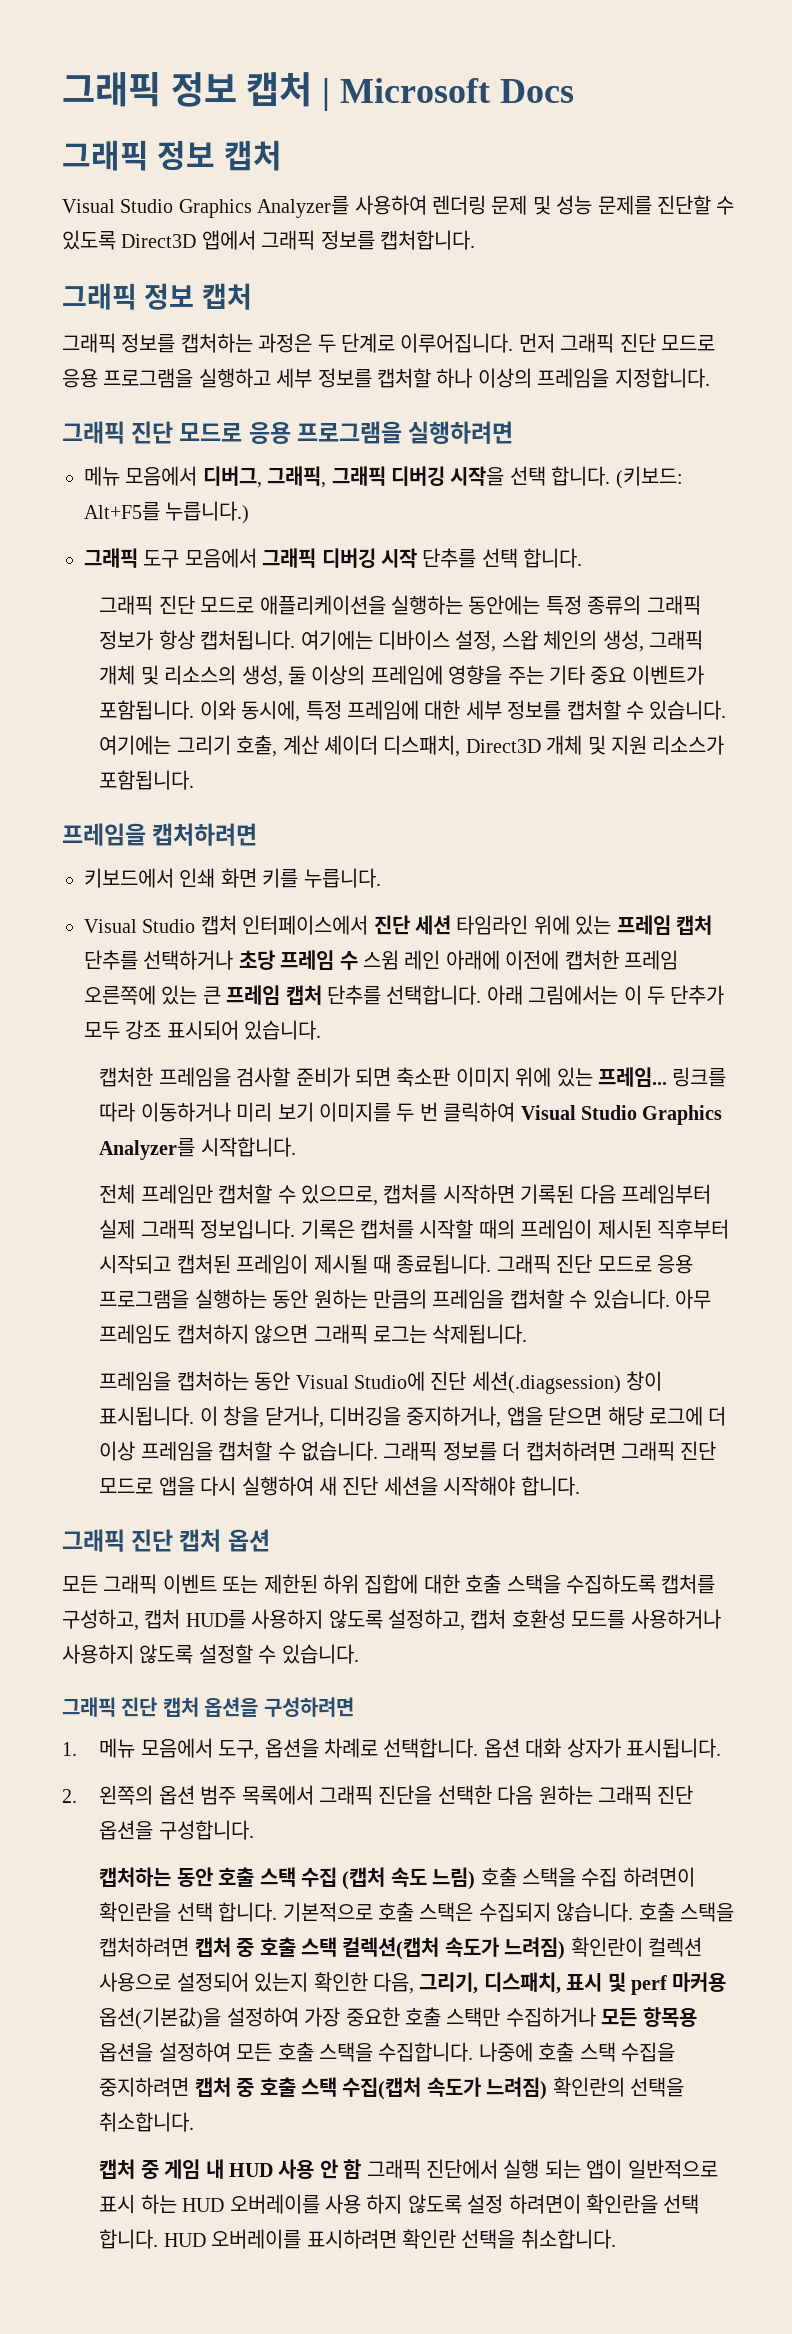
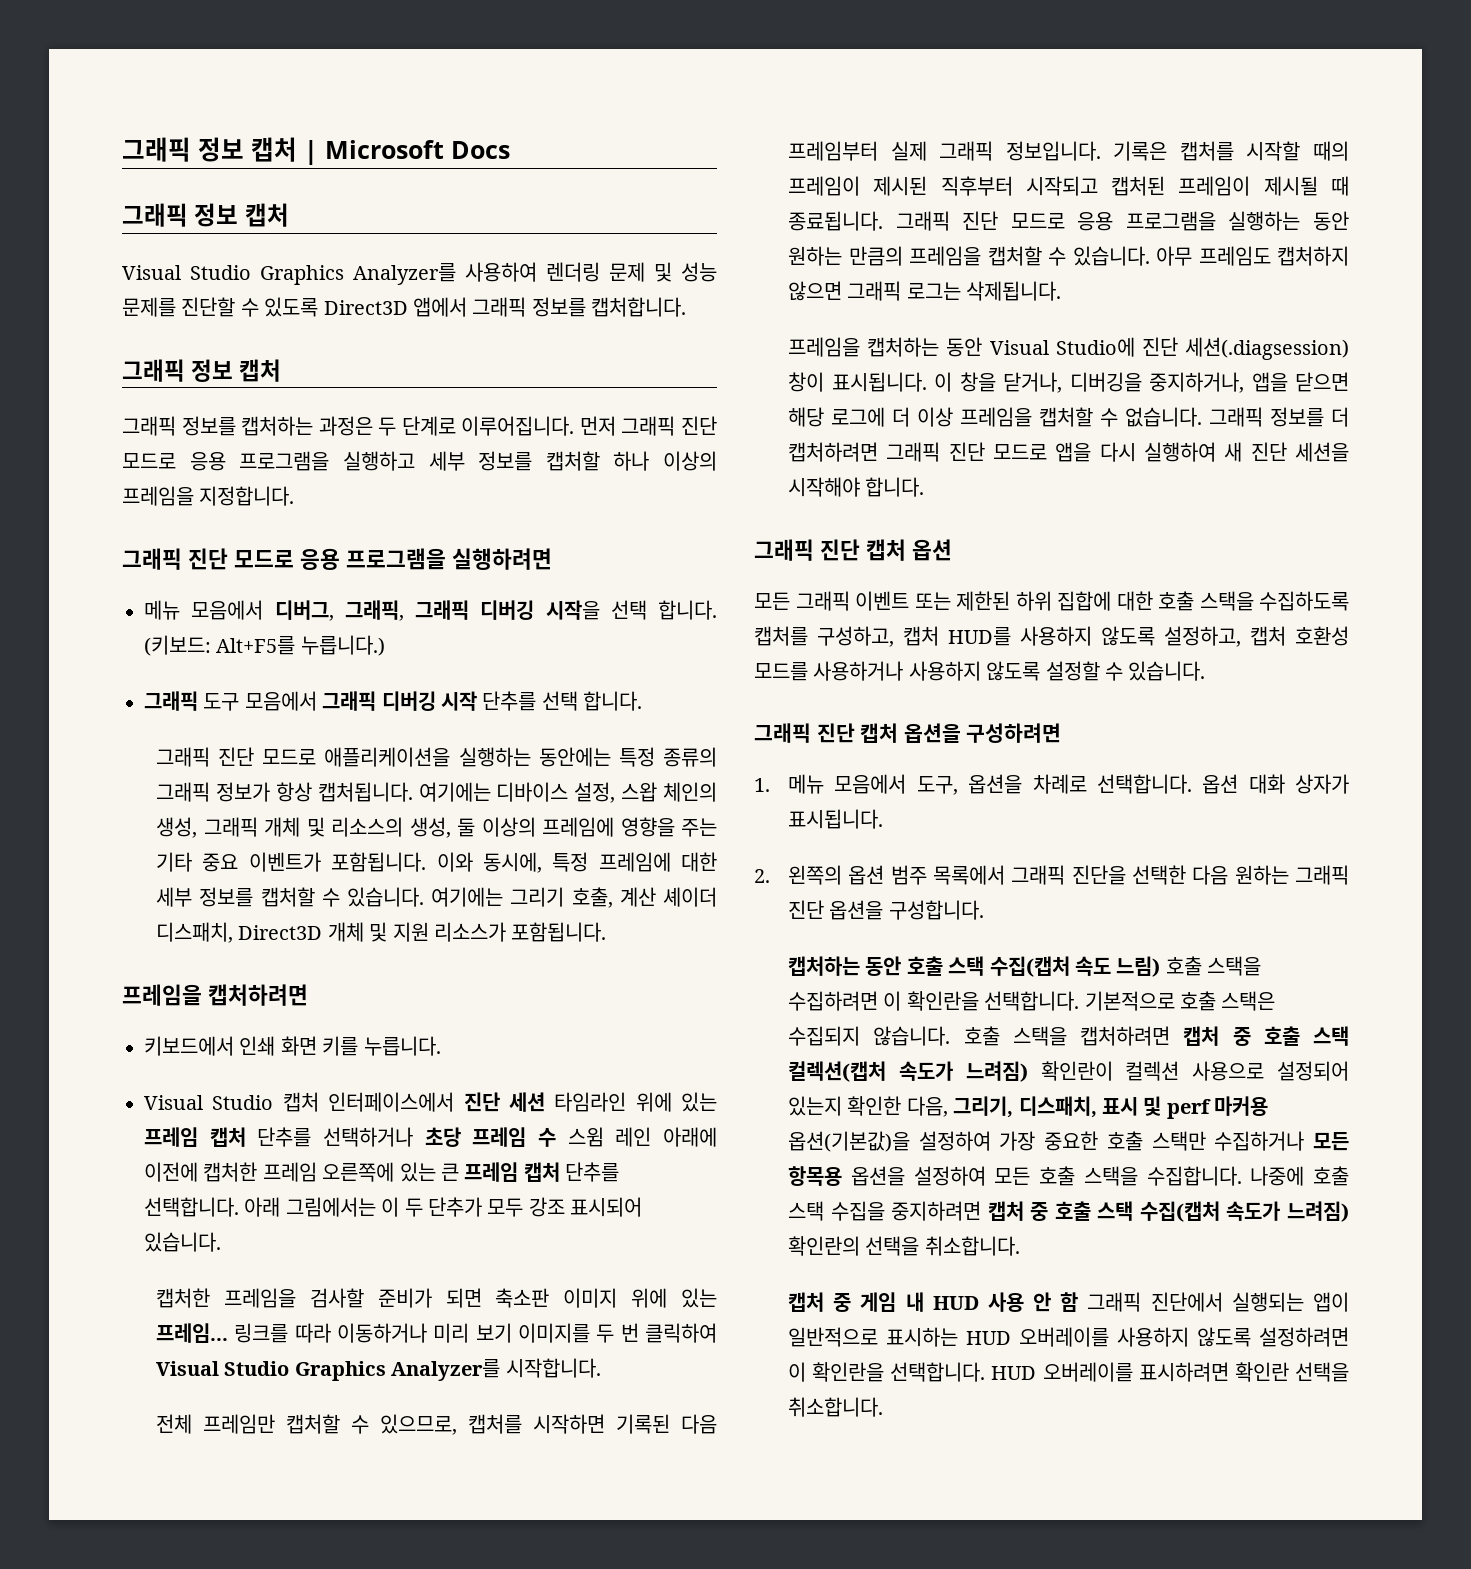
- 캡처하는 동안 호출 스택 수집 (캡처 속도 느림) 호출 스택을 수집 하려면이 확인란을 선택 합니다.
+ 캡처하는 동안 호출 스택 수집(캡처 속도 느림) 호출 스택을 수집하려면 이 확인란을 선택합니다.
- 캡처 중 게임 내 HUD 사용 안 함 그래픽 진단에서 실행 되는 앱이 일반적으로 표시 하는 HUD 오버레이를 사용 하지 않도록 설정 하려면이 확인란을 선택 합니다.
+ 캡처 중 게임 내 HUD 사용 안 함 그래픽 진단에서 실행되는 앱이 일반적으로 표시하는 HUD 오버레이를 사용하지 않도록 설정하려면 이 확인란을 선택합니다.

